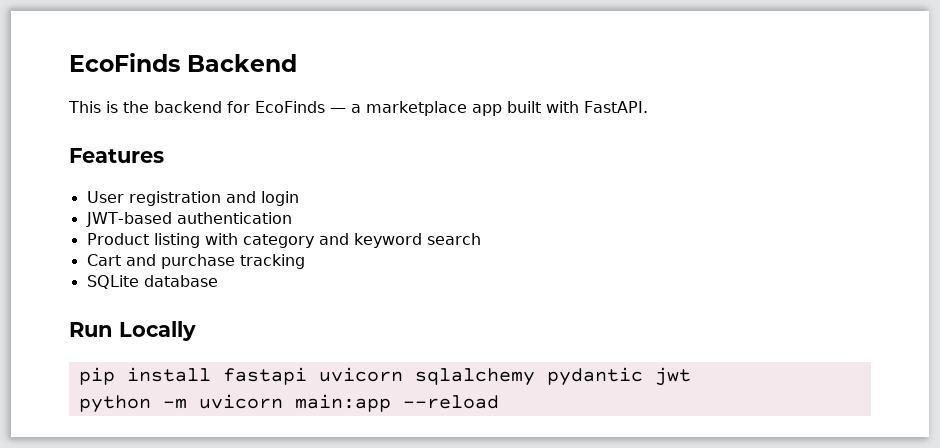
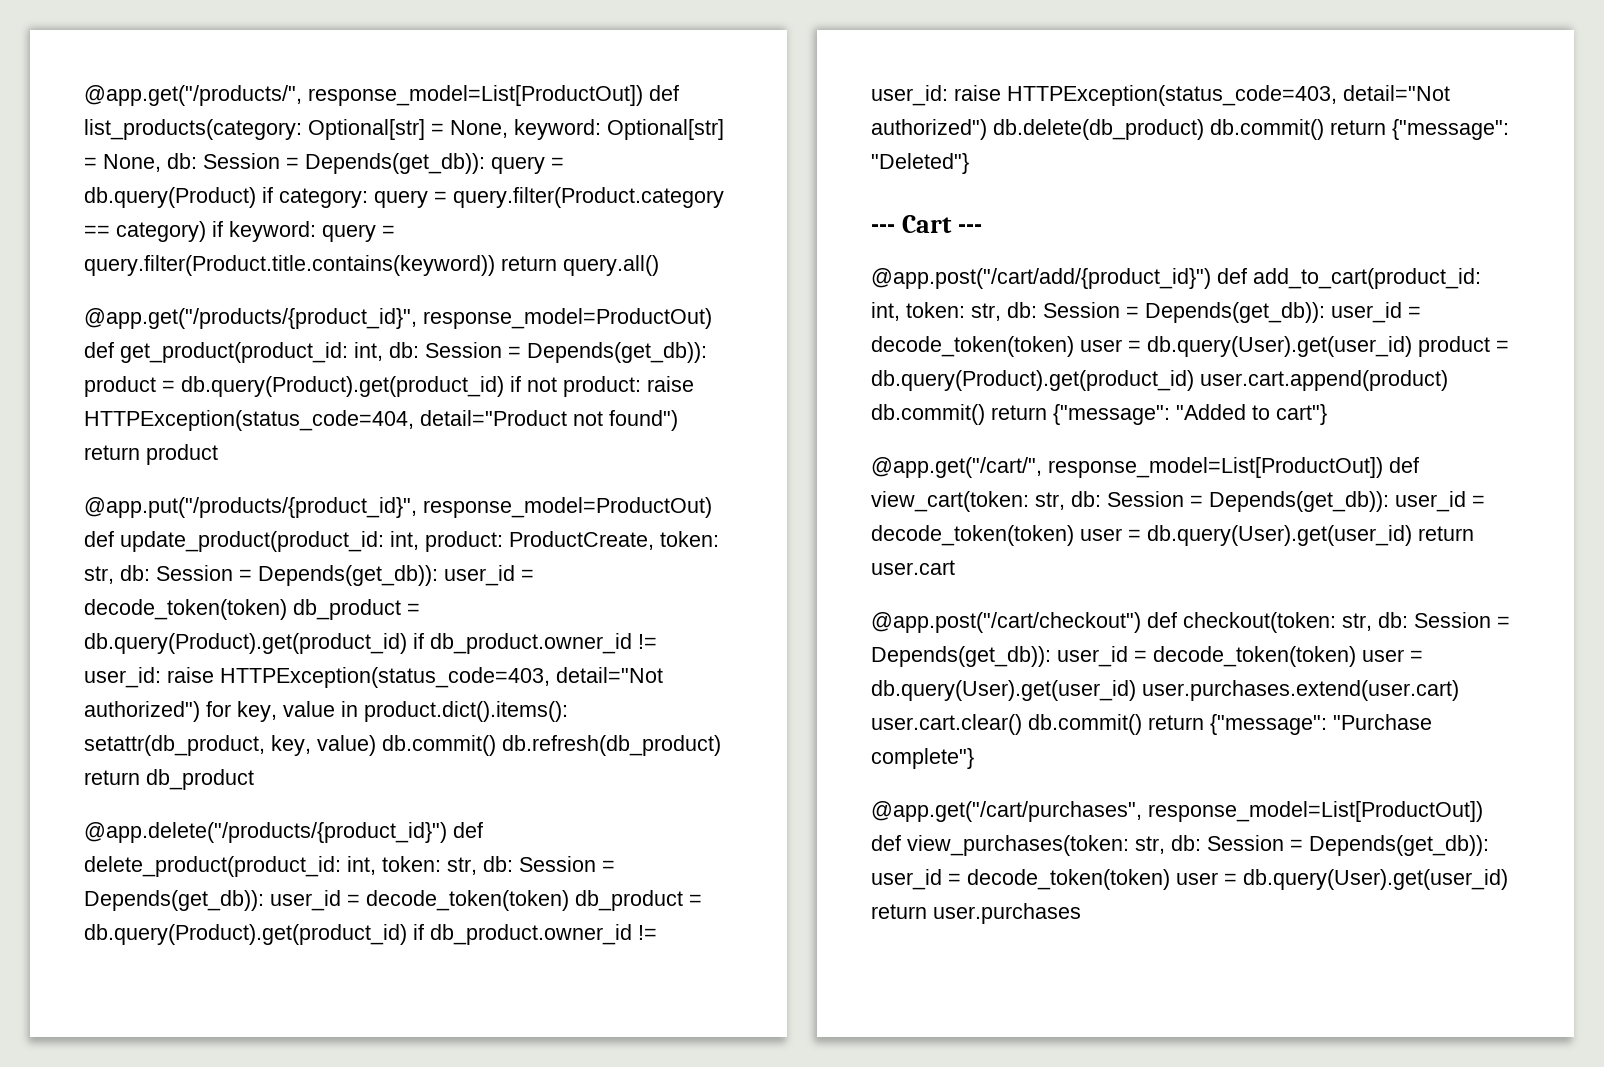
- EcoFinds Backend
- This is the backend for EcoFinds — a marketplace app built with FastAPI.
- Features
- User registration and login
- JWT-based authentication
- Product listing with category and keyword search
- Cart and purchase tracking
- SQLite database
- Run Locally
- pip install fastapi uvicorn sqlalchemy pydantic jwt
- python -m uvicorn main:app --reload
+ @app.get("/products/", response_model=List[ProductOut]) def list_products(category: Optional[str] = None, keyword: Optional[str] = None, db: Session = Depends(get_db)): query = db.query(Product) if category: query = query.filter(Product.category == category) if keyword: query = query.filter(Product.title.contains(keyword)) return query.all()
+ @app.get("/products/{product_id}", response_model=ProductOut) def get_product(product_id: int, db: Session = Depends(get_db)): product = db.query(Product).get(product_id) if not product: raise HTTPException(status_code=404, detail="Product not found") return product
+ @app.put("/products/{product_id}", response_model=ProductOut) def update_product(product_id: int, product: ProductCreate, token: str, db: Session = Depends(get_db)): user_id = decode_token(token) db_product = db.query(Product).get(product_id) if db_product.owner_id != user_id: raise HTTPException(status_code=403, detail="Not authorized") for key, value in product.dict().items(): setattr(db_product, key, value) db.commit() db.refresh(db_product) return db_product
+ @app.delete("/products/{product_id}") def delete_product(product_id: int, token: str, db: Session = Depends(get_db)): user_id = decode_token(token) db_product = db.query(Product).get(product_id) if db_product.owner_id != user_id: raise HTTPException(status_code=403, detail="Not authorized") db.delete(db_product) db.commit() return {"message": "Deleted"}
+ --- Cart ---
+ @app.post("/cart/add/{product_id}") def add_to_cart(product_id: int, token: str, db: Session = Depends(get_db)): user_id = decode_token(token) user = db.query(User).get(user_id) product = db.query(Product).get(product_id) user.cart.append(product) db.commit() return {"message": "Added to cart"}
+ @app.get("/cart/", response_model=List[ProductOut]) def view_cart(token: str, db: Session = Depends(get_db)): user_id = decode_token(token) user = db.query(User).get(user_id) return user.cart
+ @app.post("/cart/checkout") def checkout(token: str, db: Session = Depends(get_db)): user_id = decode_token(token) user = db.query(User).get(user_id) user.purchases.extend(user.cart) user.cart.clear() db.commit() return {"message": "Purchase complete"}
+ @app.get("/cart/purchases", response_model=List[ProductOut]) def view_purchases(token: str, db: Session = Depends(get_db)): user_id = decode_token(token) user = db.query(User).get(user_id) return user.purchases

